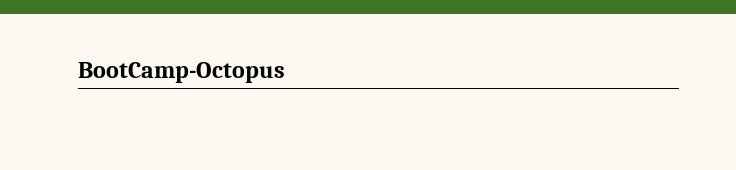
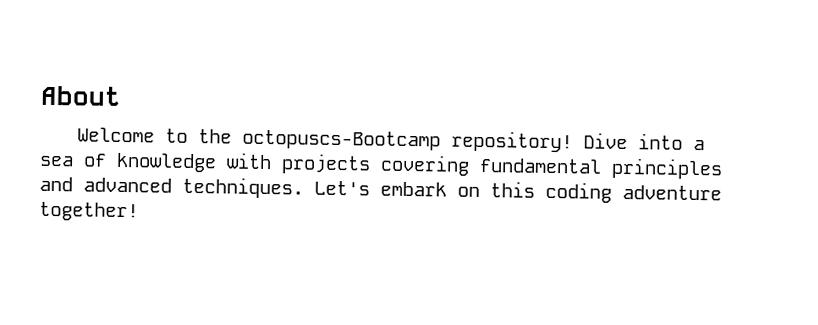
- BootCamp-Octopus
+ About
+ Welcome to the octopuscs-Bootcamp repository! Dive into a sea of knowledge with projects covering fundamental principles and advanced techniques. Let's embark on this coding adventure together!

